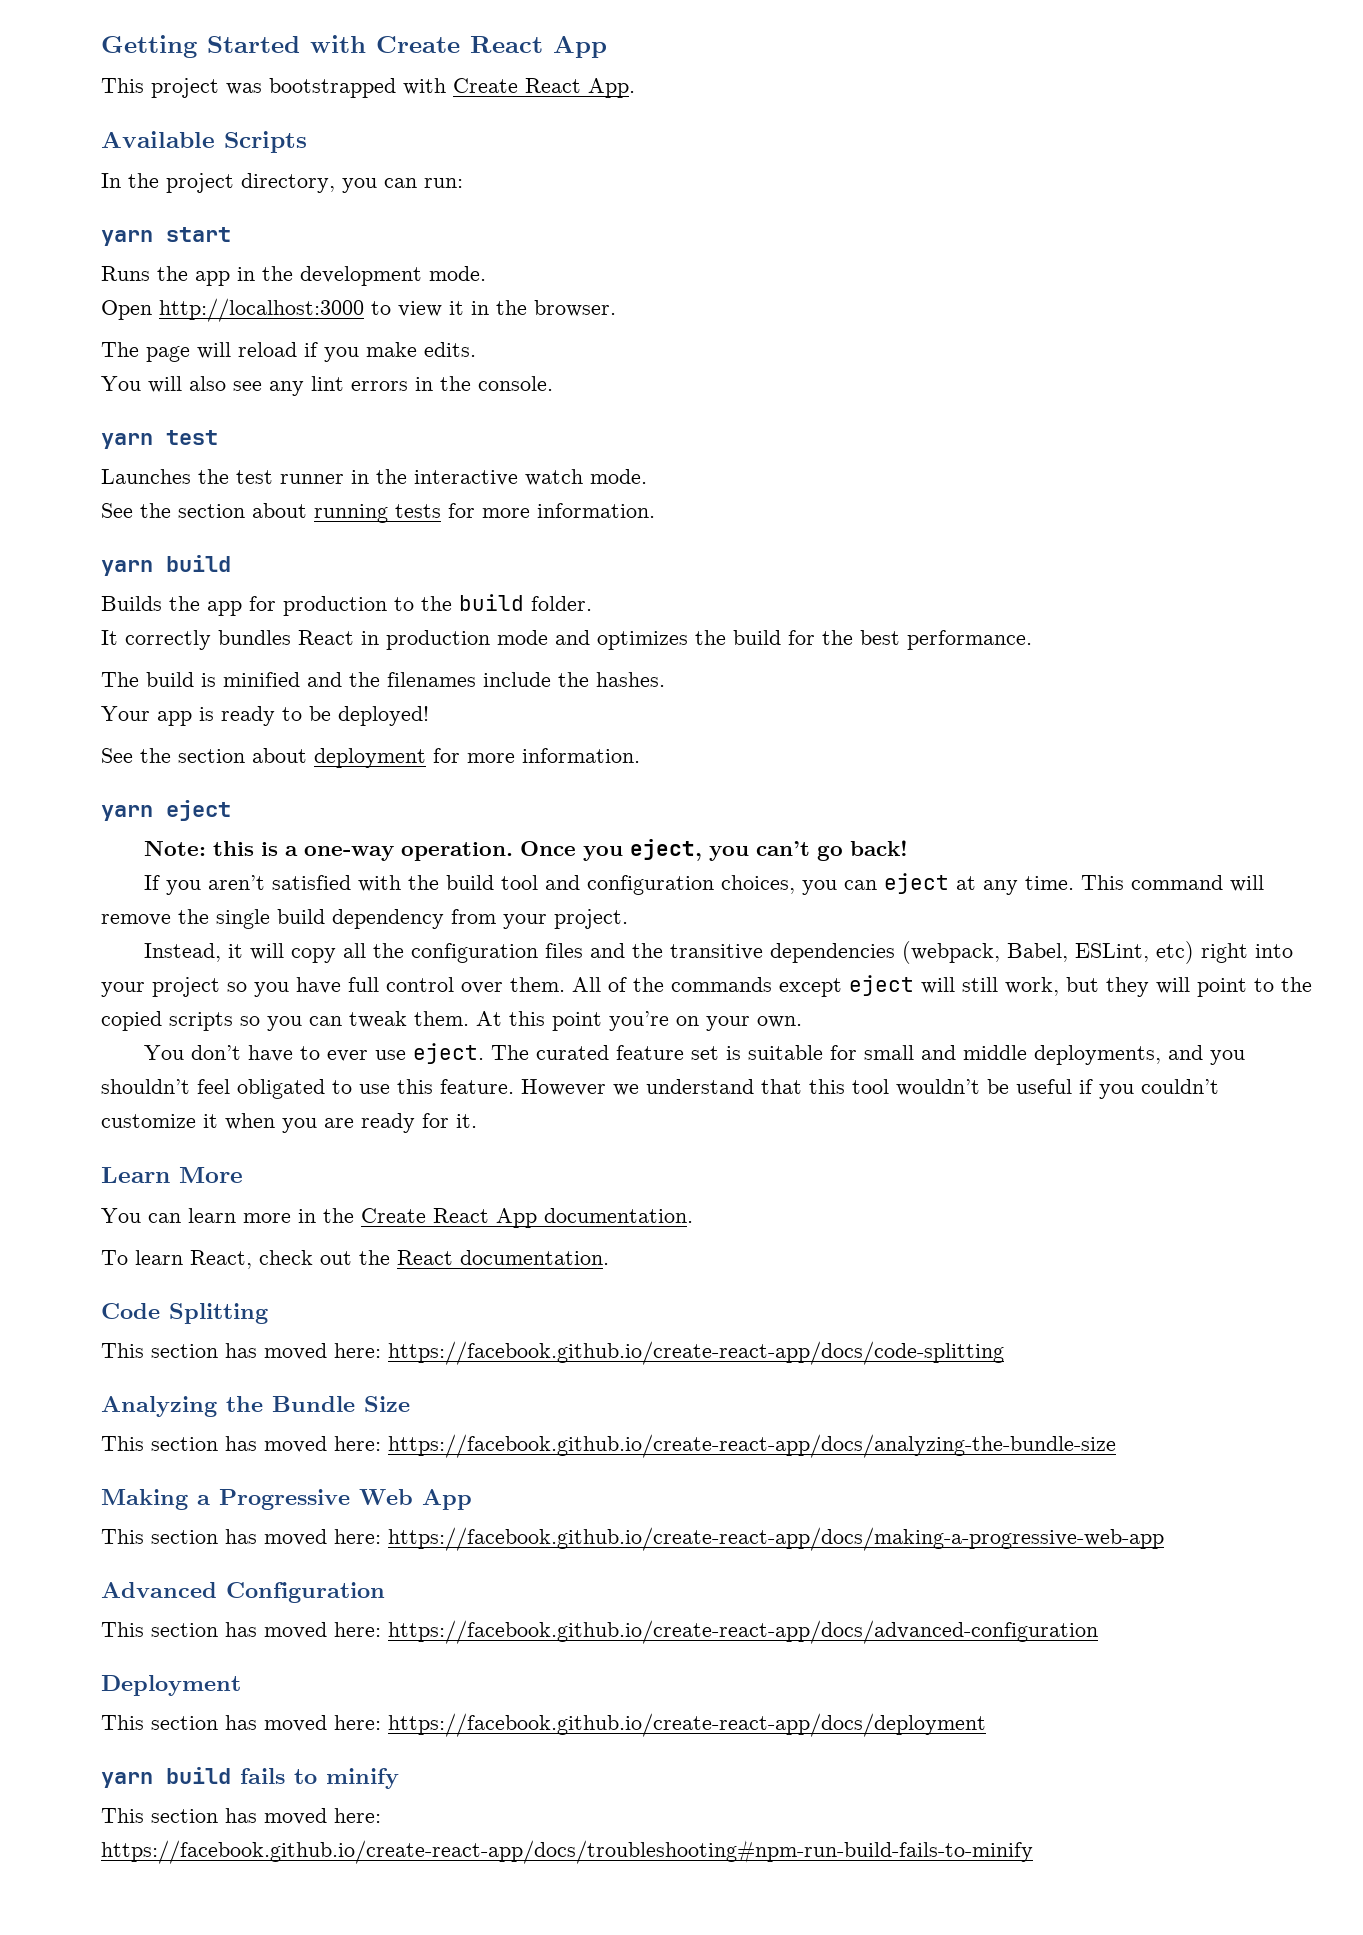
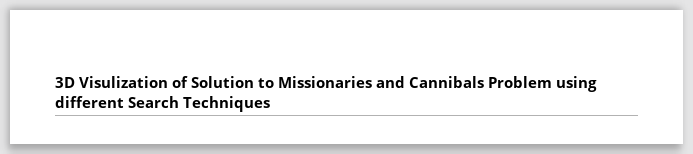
- Getting Started with Create React App
- This project was bootstrapped with Create React App.
- Available Scripts
- In the project directory, you can run:
- yarn start
- Runs the app in the development mode.
- Open http://localhost:3000 to view it in the browser.
- The page will reload if you make edits.
- You will also see any lint errors in the console.
- yarn test
- Launches the test runner in the interactive watch mode.
- See the section about running tests for more information.
- yarn build
- Builds the app for production to the build folder.
- It correctly bundles React in production mode and optimizes the build for the best performance.
- The build is minified and the filenames include the hashes.
- Your app is ready to be deployed!
- See the section about deployment for more information.
- yarn eject
- Note: this is a one-way operation. Once you eject, you can’t go back!
- If you aren’t satisfied with the build tool and configuration choices, you can eject at any time. This command will remove the single build dependency from your project.
- Instead, it will copy all the configuration files and the transitive dependencies (webpack, Babel, ESLint, etc) right into your project so you have full control over them. All of the commands except eject will still work, but they will point to the copied scripts so you can tweak them. At this point you’re on your own.
- You don’t have to ever use eject. The curated feature set is suitable for small and middle deployments, and you shouldn’t feel obligated to use this feature. However we understand that this tool wouldn’t be useful if you couldn’t customize it when you are ready for it.
- Learn More
- You can learn more in the Create React App documentation.
- To learn React, check out the React documentation.
- Code Splitting
- This section has moved here: https://facebook.github.io/create-react-app/docs/code-splitting
- Analyzing the Bundle Size
- This section has moved here: https://facebook.github.io/create-react-app/docs/analyzing-the-bundle-size
- Making a Progressive Web App
- This section has moved here: https://facebook.github.io/create-react-app/docs/making-a-progressive-web-app
- Advanced Configuration
- This section has moved here: https://facebook.github.io/create-react-app/docs/advanced-configuration
- Deployment
- This section has moved here: https://facebook.github.io/create-react-app/docs/deployment
- yarn build fails to minify
- This section has moved here: https://facebook.github.io/create-react-app/docs/troubleshooting#npm-run-build-fails-to-minify
+ 3D Visulization of Solution to Missionaries and Cannibals Problem using different Search Techniques

